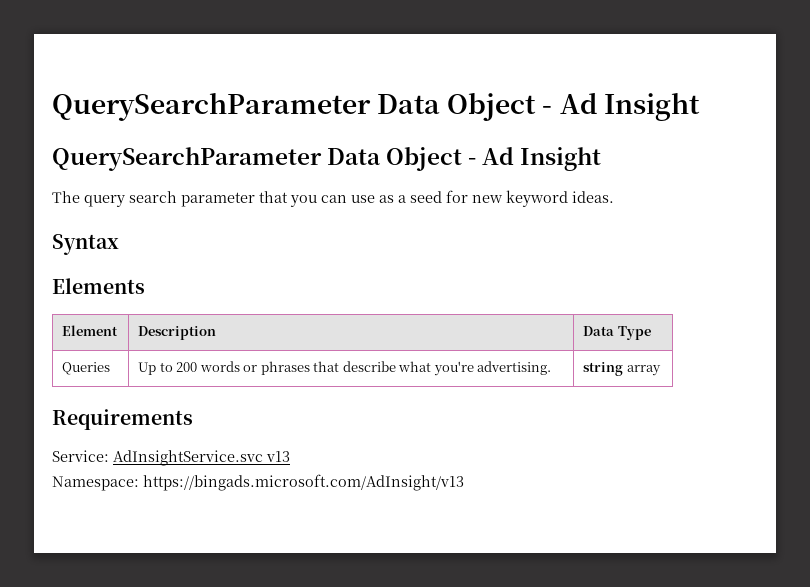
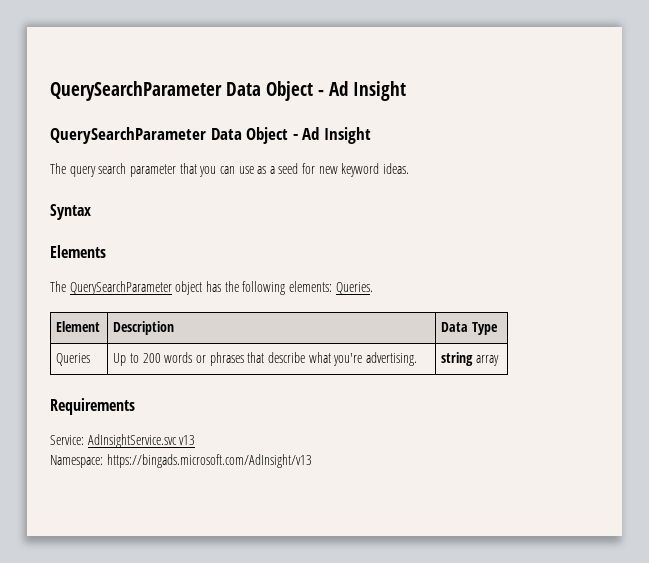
+ The QuerySearchParameter object has the following elements: Queries.

